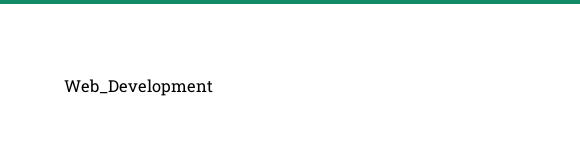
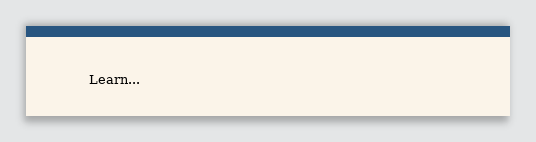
- Web_Development
+ Learn...

